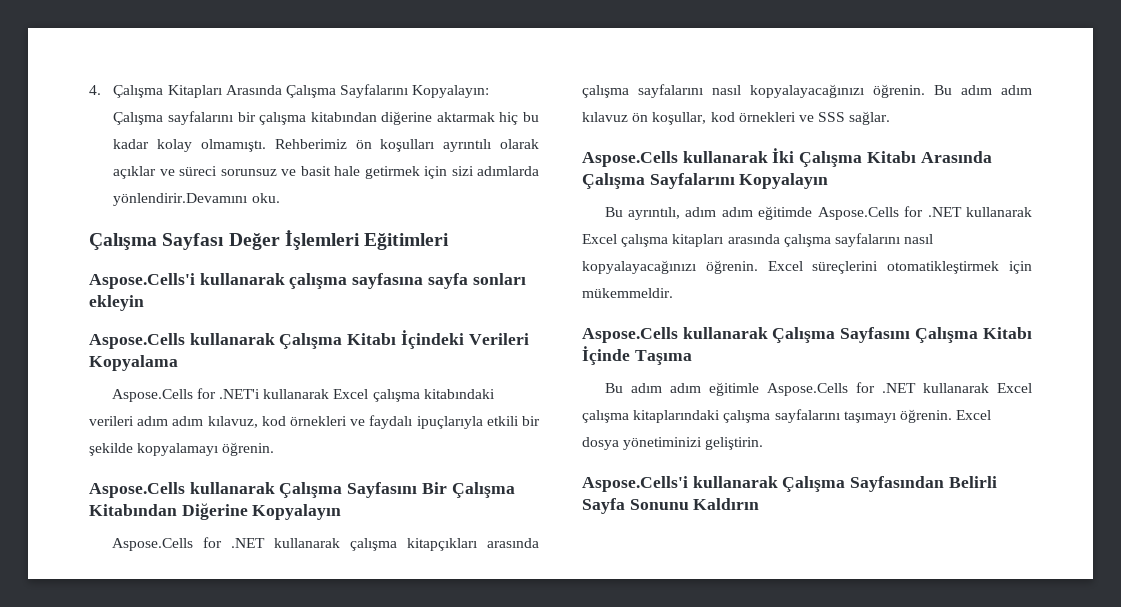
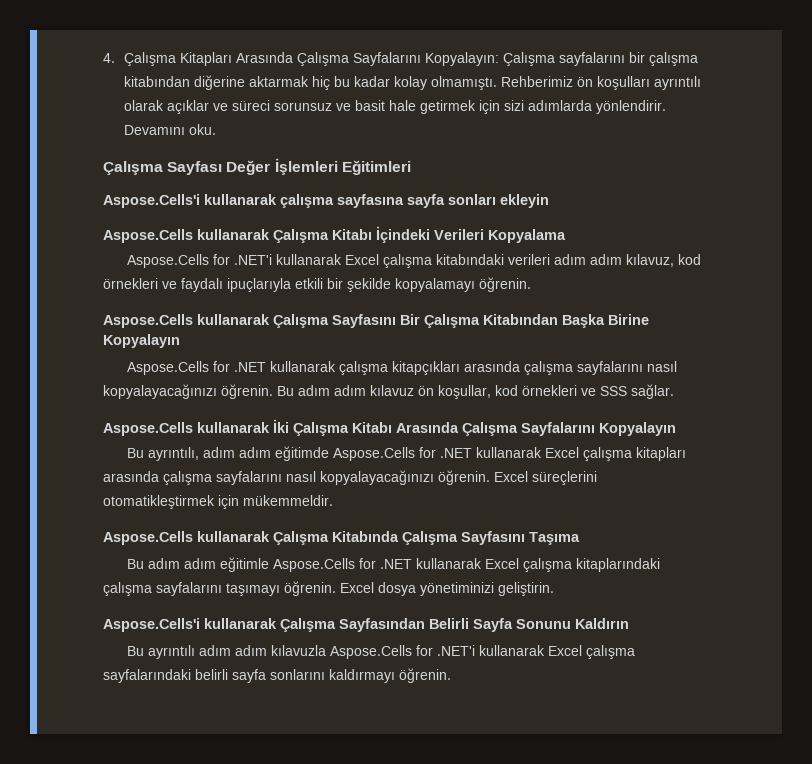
- Rehberimiz ön koşulları ayrıntılı olarak açıklar ve süreci sorunsuz ve basit hale getirmek için sizi adımlarda yönlendirir.Devamını oku.
+ Rehberimiz ön koşulları ayrıntılı olarak açıklar ve süreci sorunsuz ve basit hale getirmek için sizi adımlarda yönlendirir. Devamını oku.
- Aspose.Cells kullanarak Çalışma Sayfasını Bir Çalışma Kitabından Diğerine Kopyalayın
+ Aspose.Cells kullanarak Çalışma Sayfasını Bir Çalışma Kitabından Başka Birine Kopyalayın
- Aspose.Cells kullanarak Çalışma Sayfasını Çalışma Kitabı İçinde Taşıma
+ Aspose.Cells kullanarak Çalışma Kitabında Çalışma Sayfasını Taşıma
+ Bu ayrıntılı adım adım kılavuzla Aspose.Cells for .NET'i kullanarak Excel çalışma sayfalarındaki belirli sayfa sonlarını kaldırmayı öğrenin.

